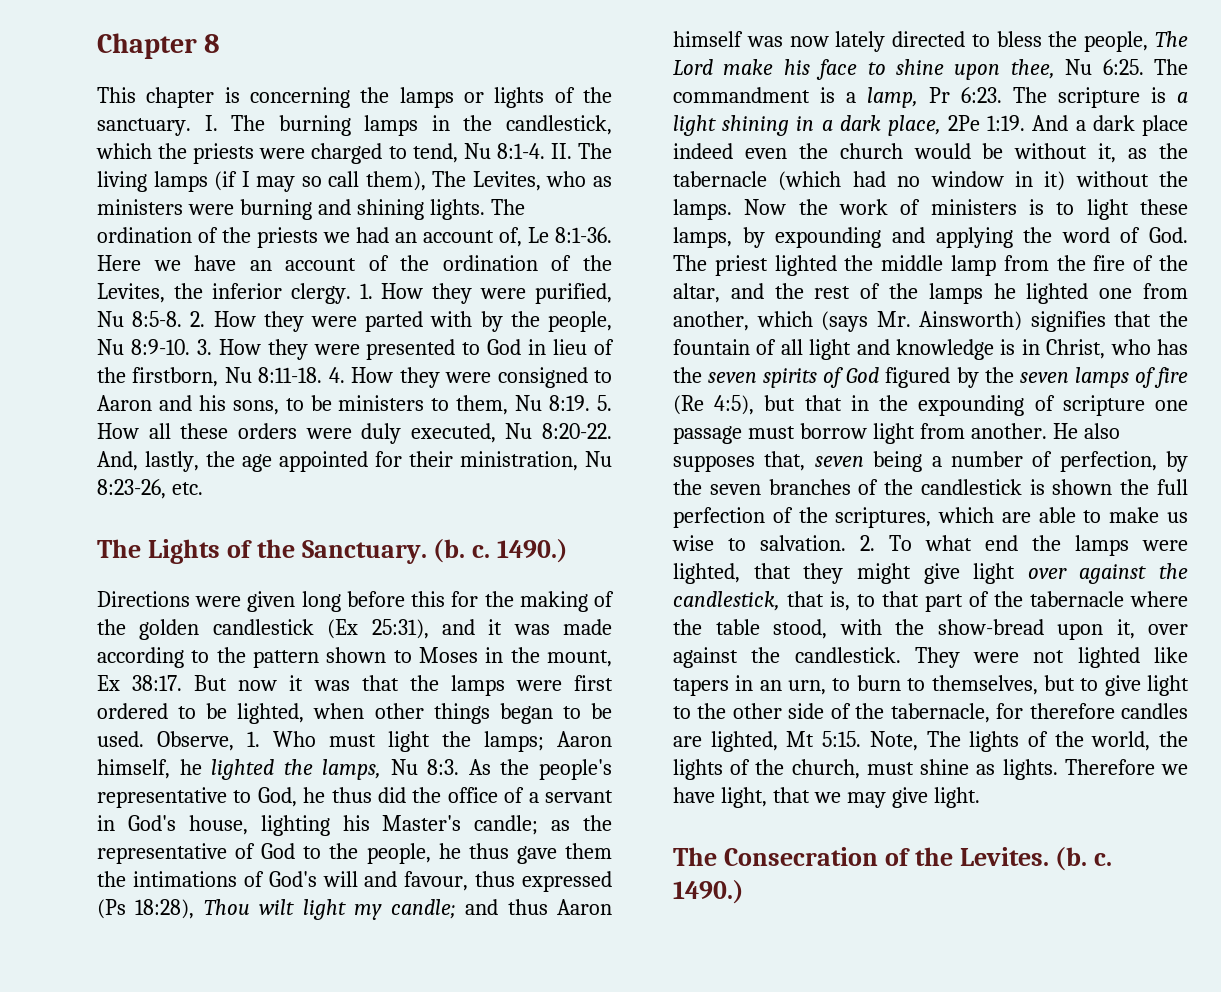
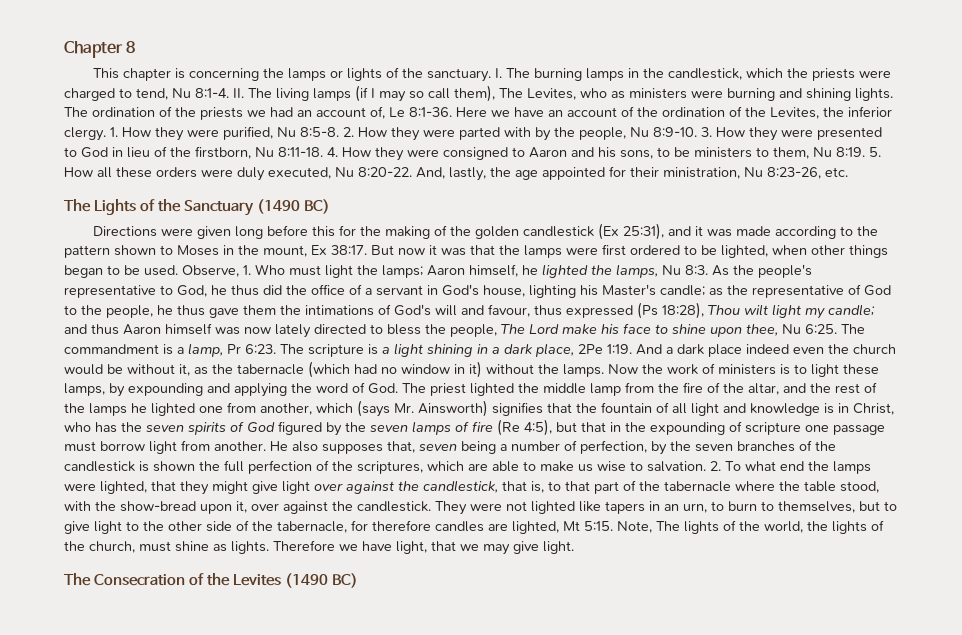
- The Lights of the Sanctuary. (b. c. 1490.)
+ The Lights of the Sanctuary (1490 BC)
- The Consecration of the Levites. (b. c. 1490.)
+ The Consecration of the Levites (1490 BC)

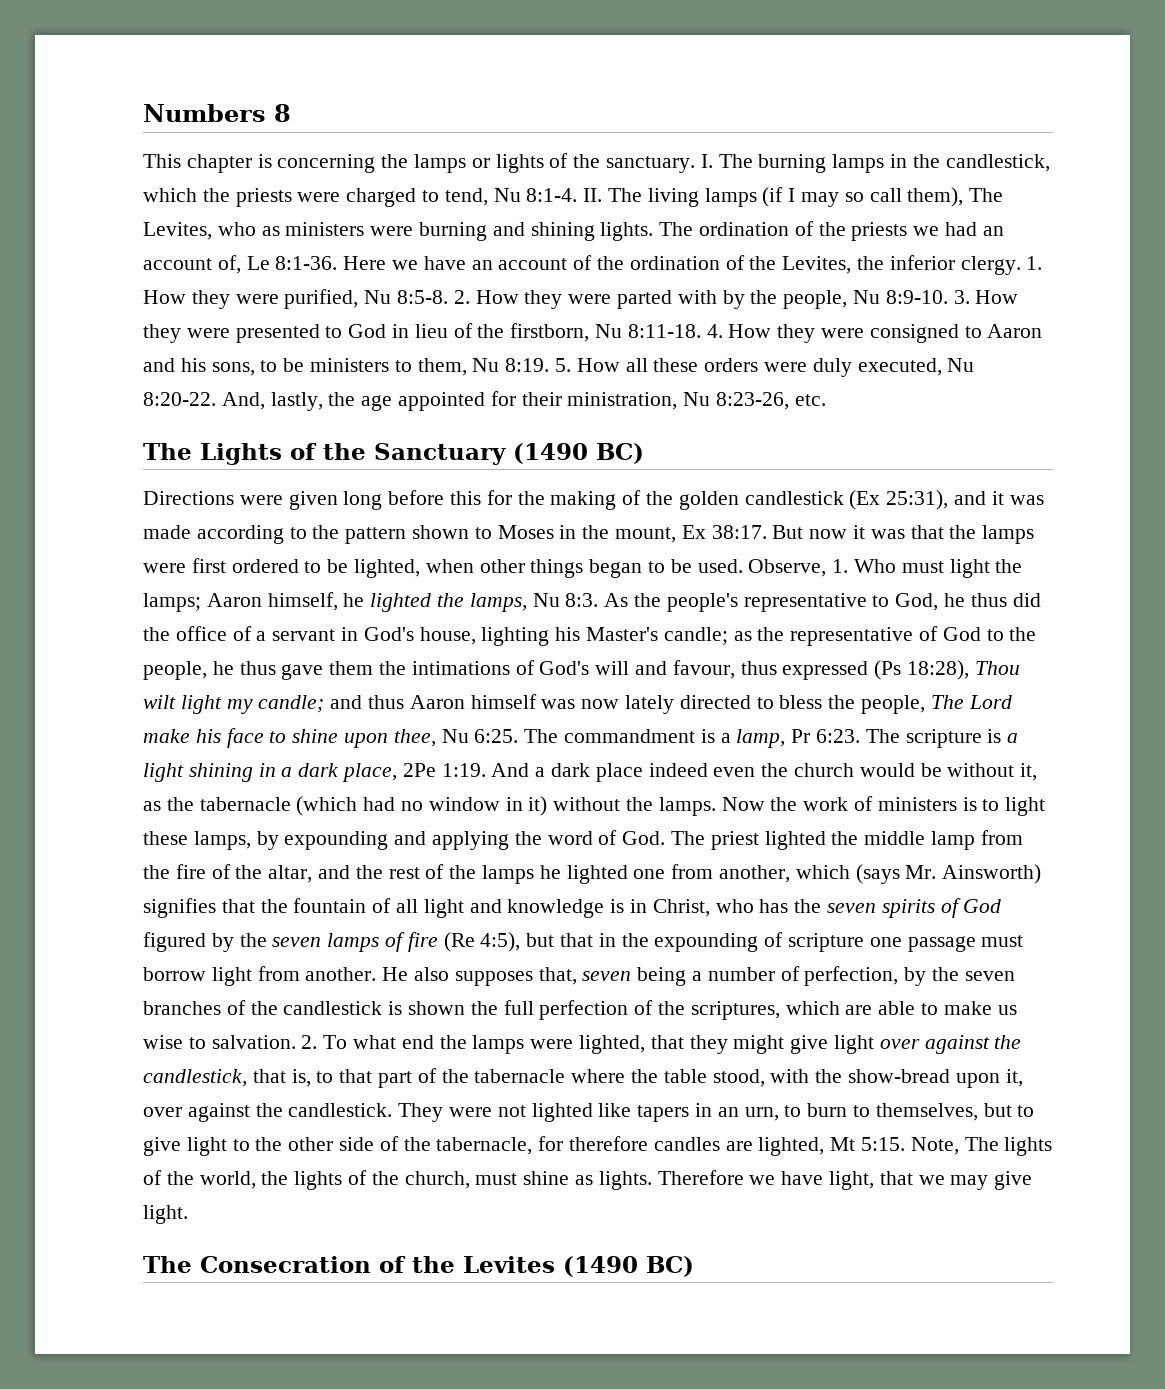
- Chapter 8
+ Numbers 8

